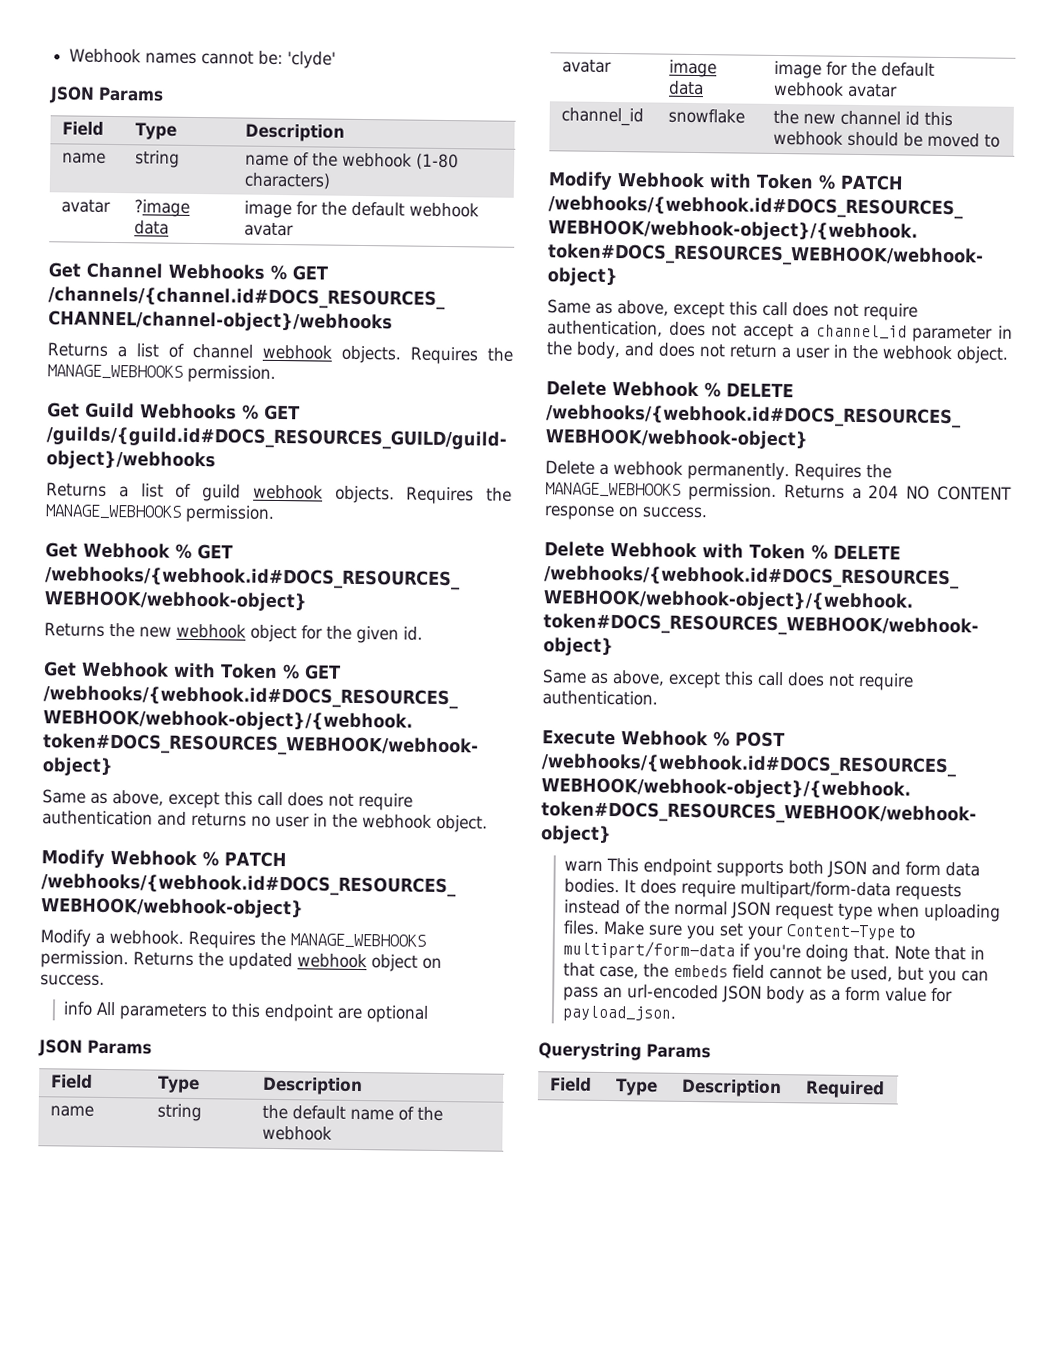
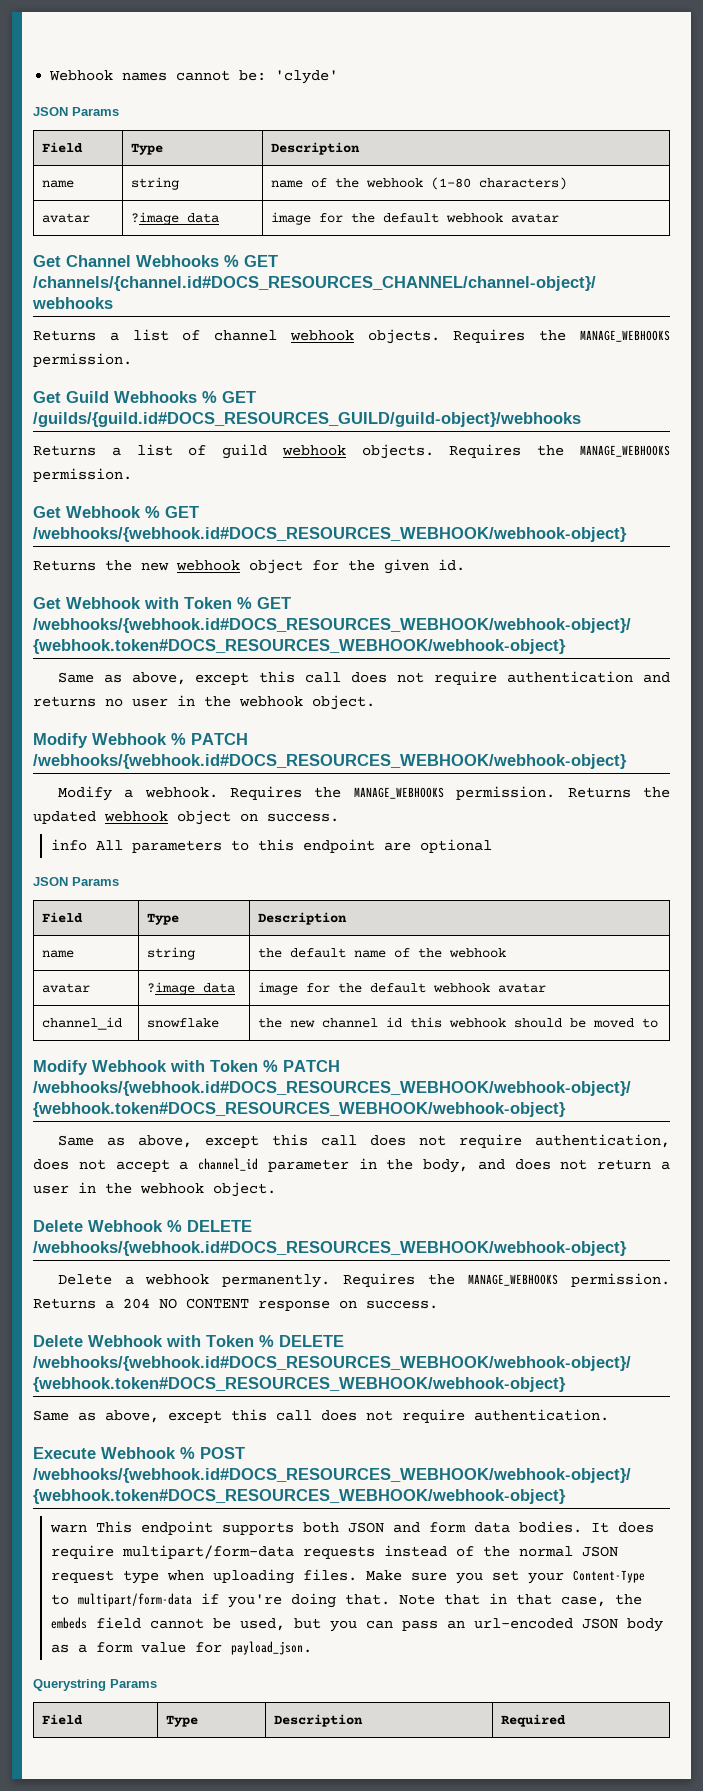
  name | string | the default name of the webhook
- avatar | image data | image for the default webhook avatar
+ avatar | ?image data | image for the default webhook avatar

